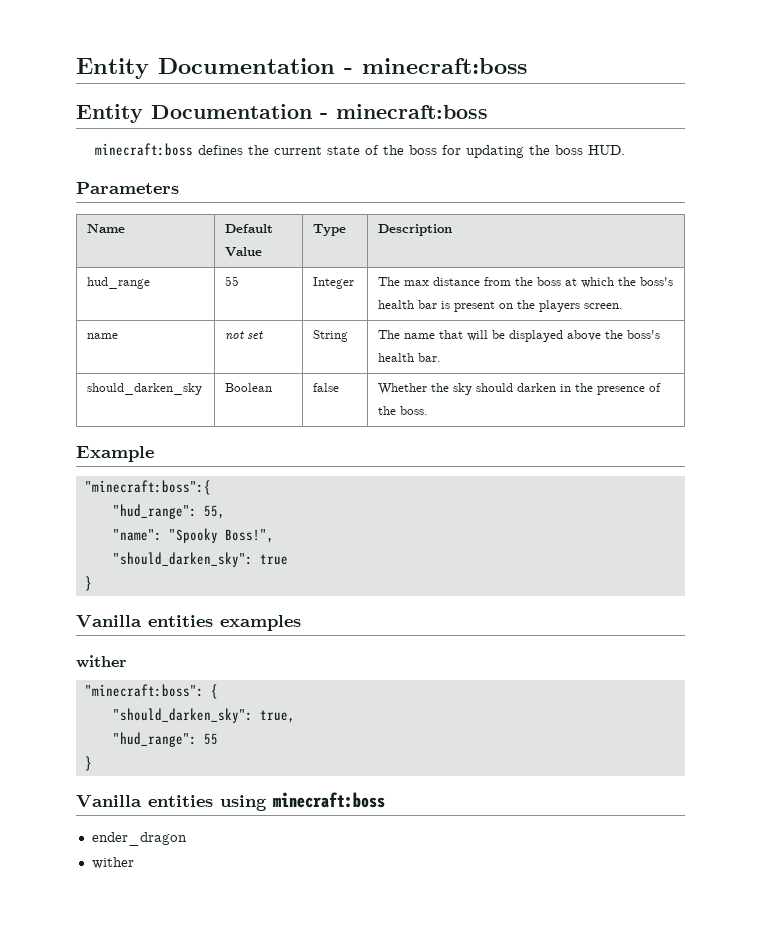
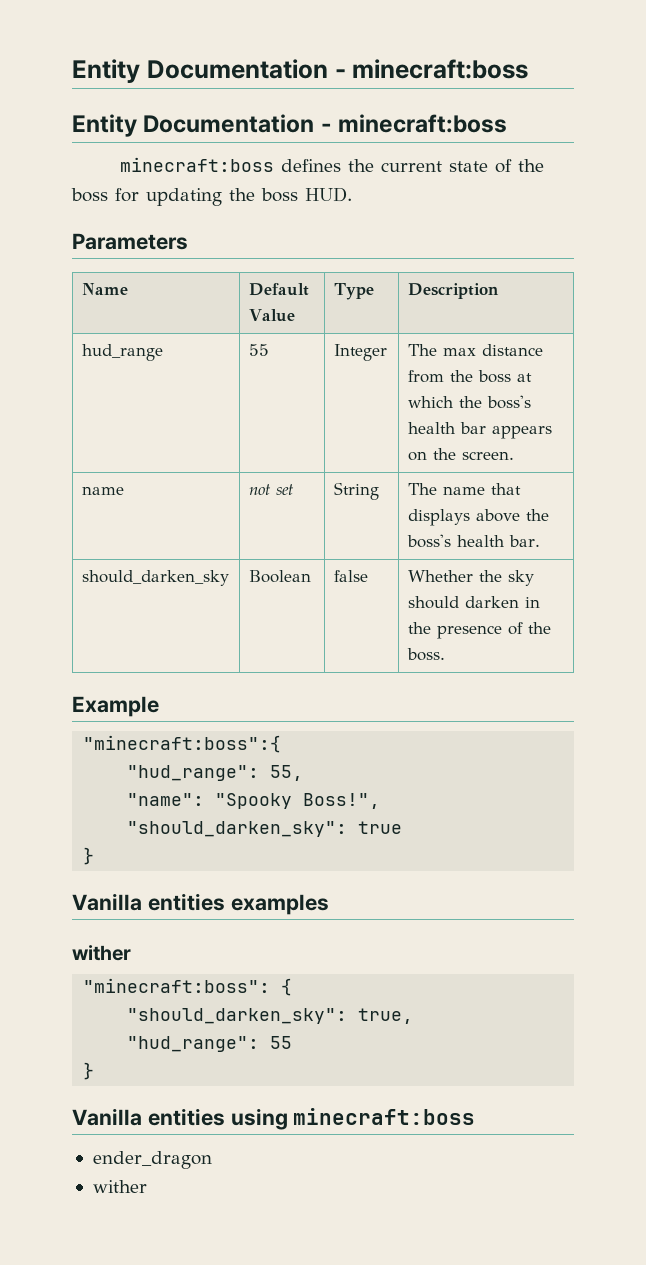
- hud_range | 55 | Integer | The max distance from the boss at which the boss's health bar is present on the players screen.
+ hud_range | 55 | Integer | The max distance from the boss at which the boss's health bar appears on the screen.
- name | not set | String | The name that will be displayed above the boss's health bar.
+ name | not set | String | The name that displays above the boss's health bar.

